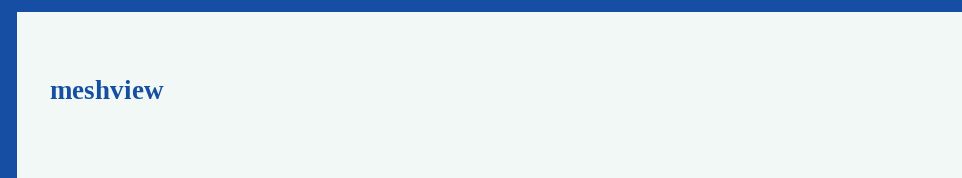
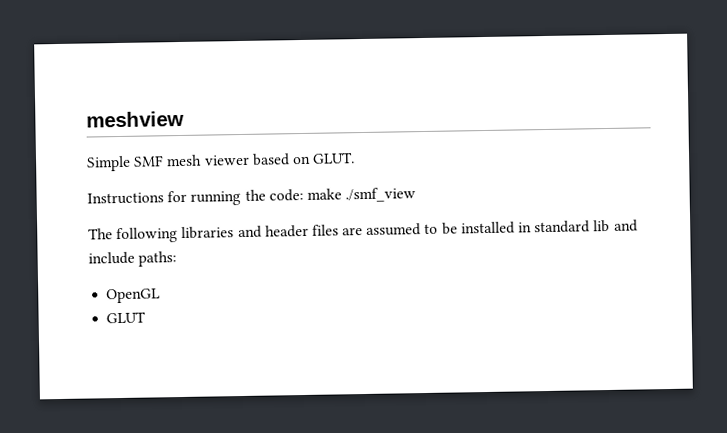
+ Simple SMF mesh viewer based on GLUT.
+ Instructions for running the code: make ./smf_view
+ The following libraries and header files are assumed to be installed in standard lib and include paths:
+ OpenGL
+ GLUT

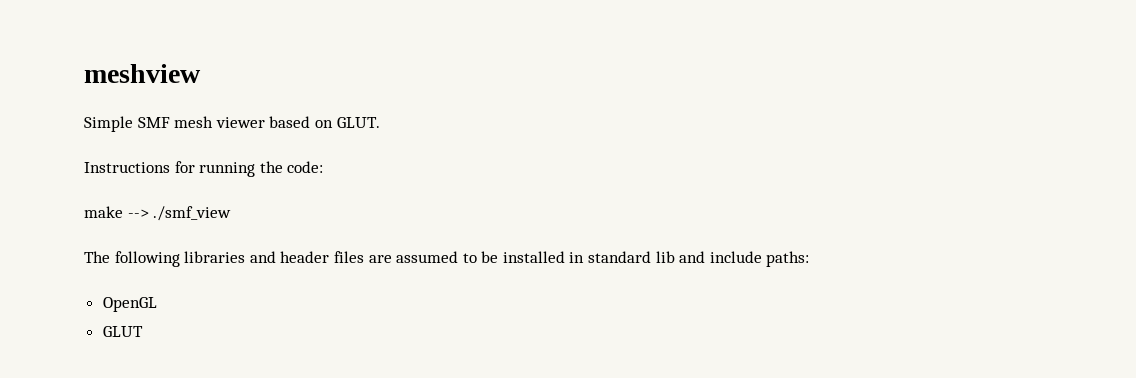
- Instructions for running the code: make ./smf_view
+ Instructions for running the code:
+ make --> ./smf_view

